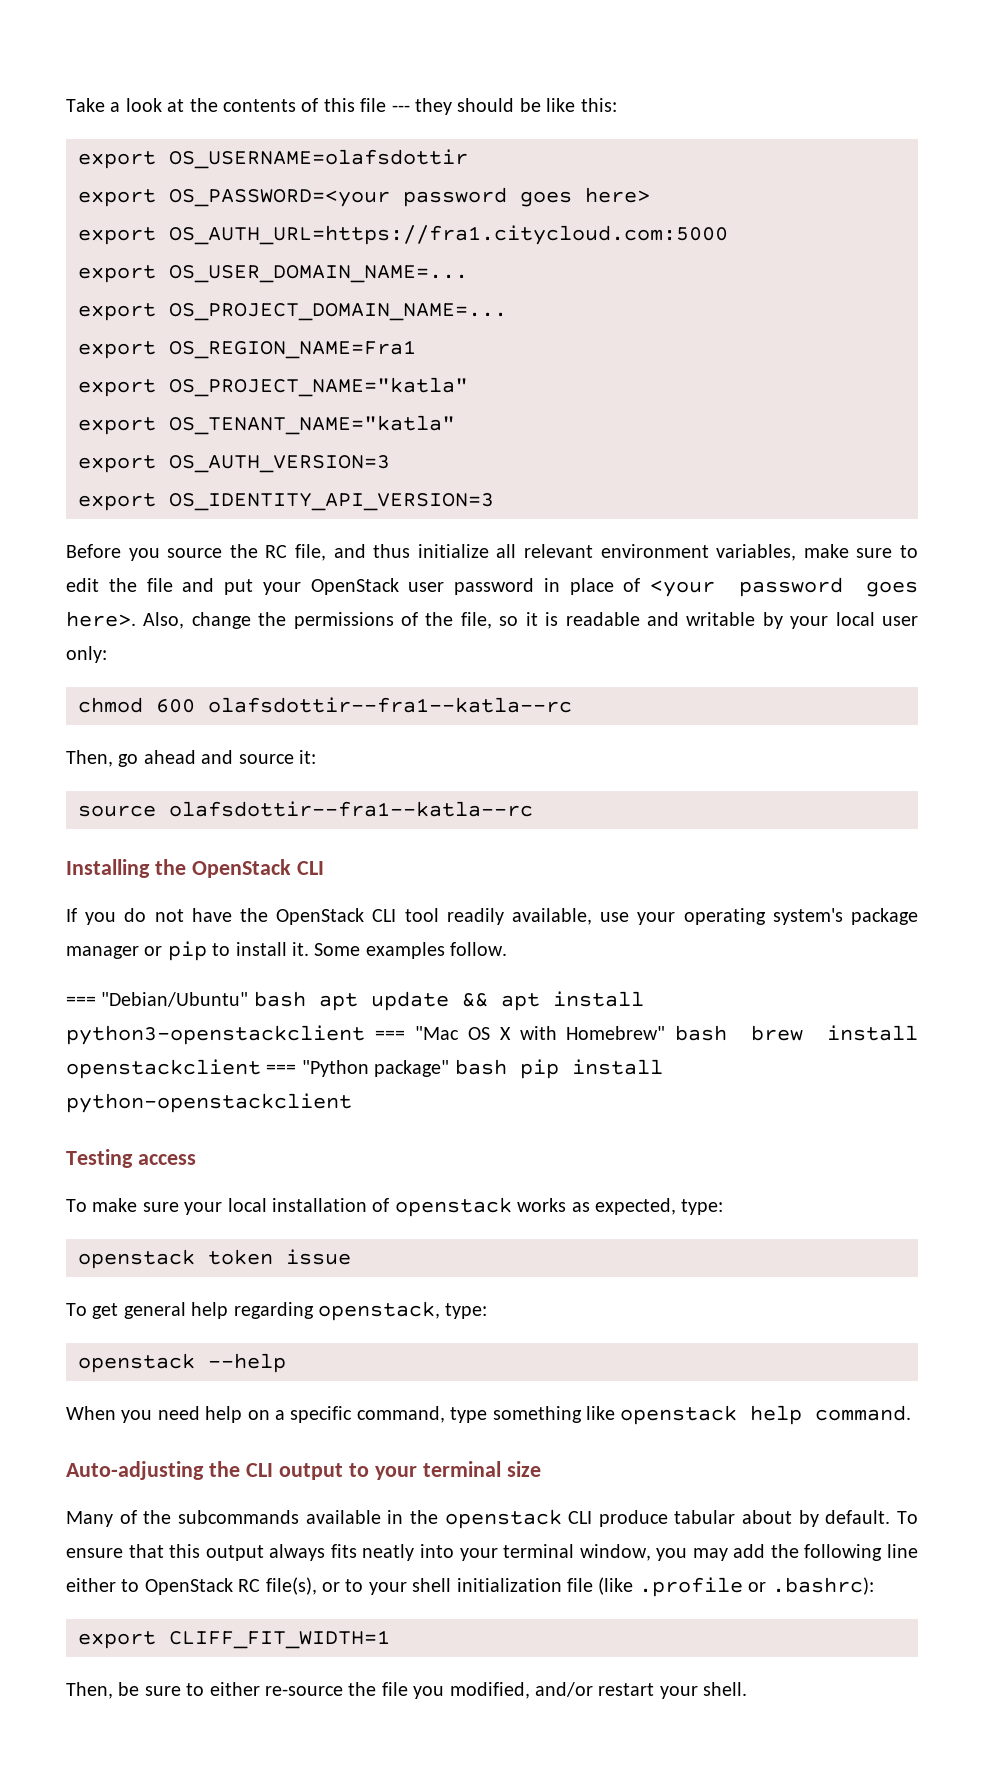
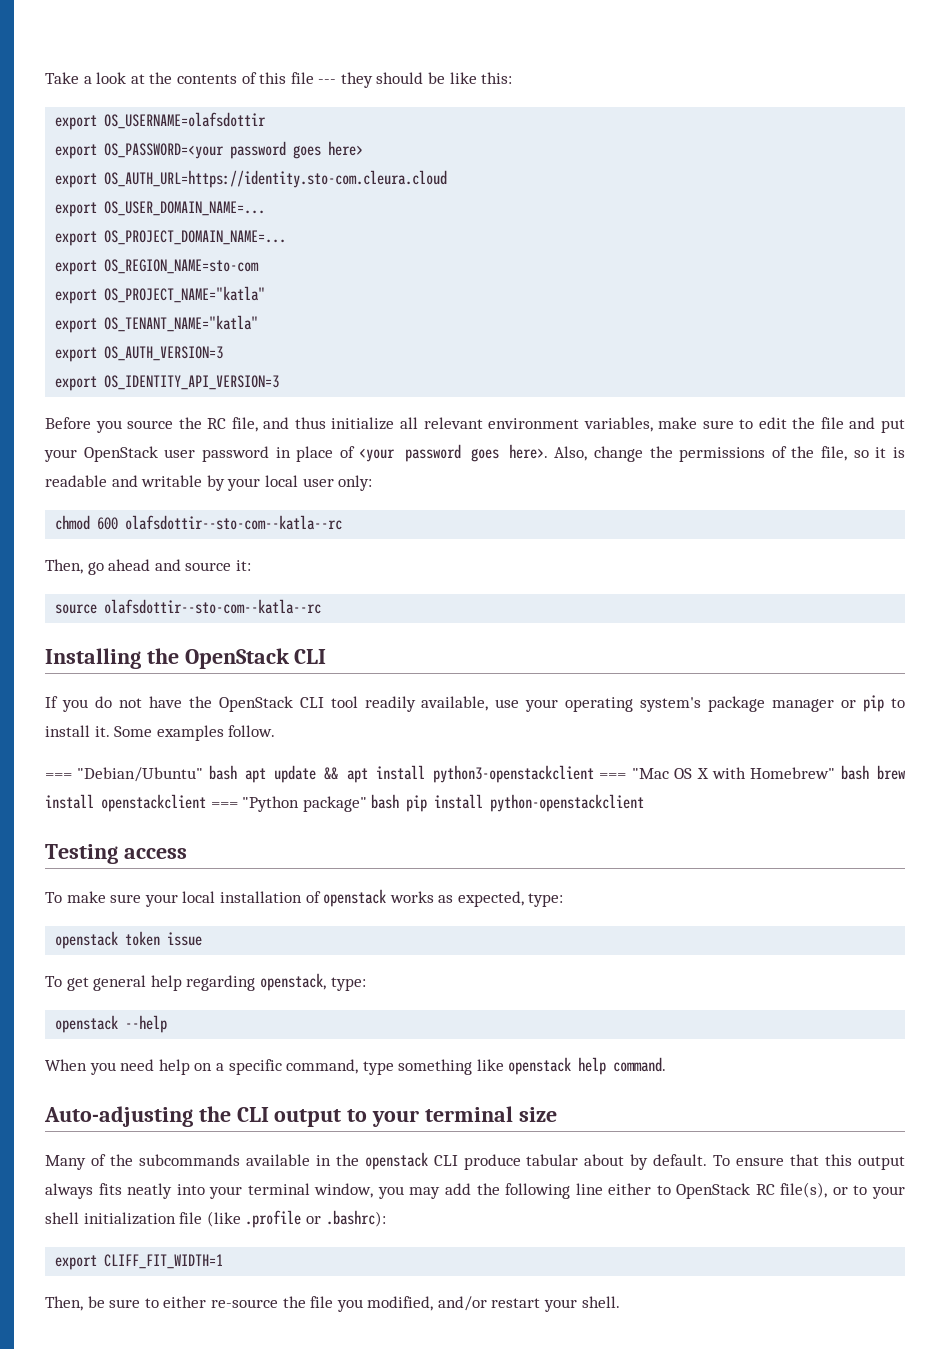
- export OS_AUTH_URL=https://fra1.citycloud.com:5000
+ export OS_AUTH_URL=https://identity.sto-com.cleura.cloud
- export OS_REGION_NAME=Fra1
+ export OS_REGION_NAME=sto-com
- chmod 600 olafsdottir--fra1--katla--rc
+ chmod 600 olafsdottir--sto-com--katla--rc
- source olafsdottir--fra1--katla--rc
+ source olafsdottir--sto-com--katla--rc

